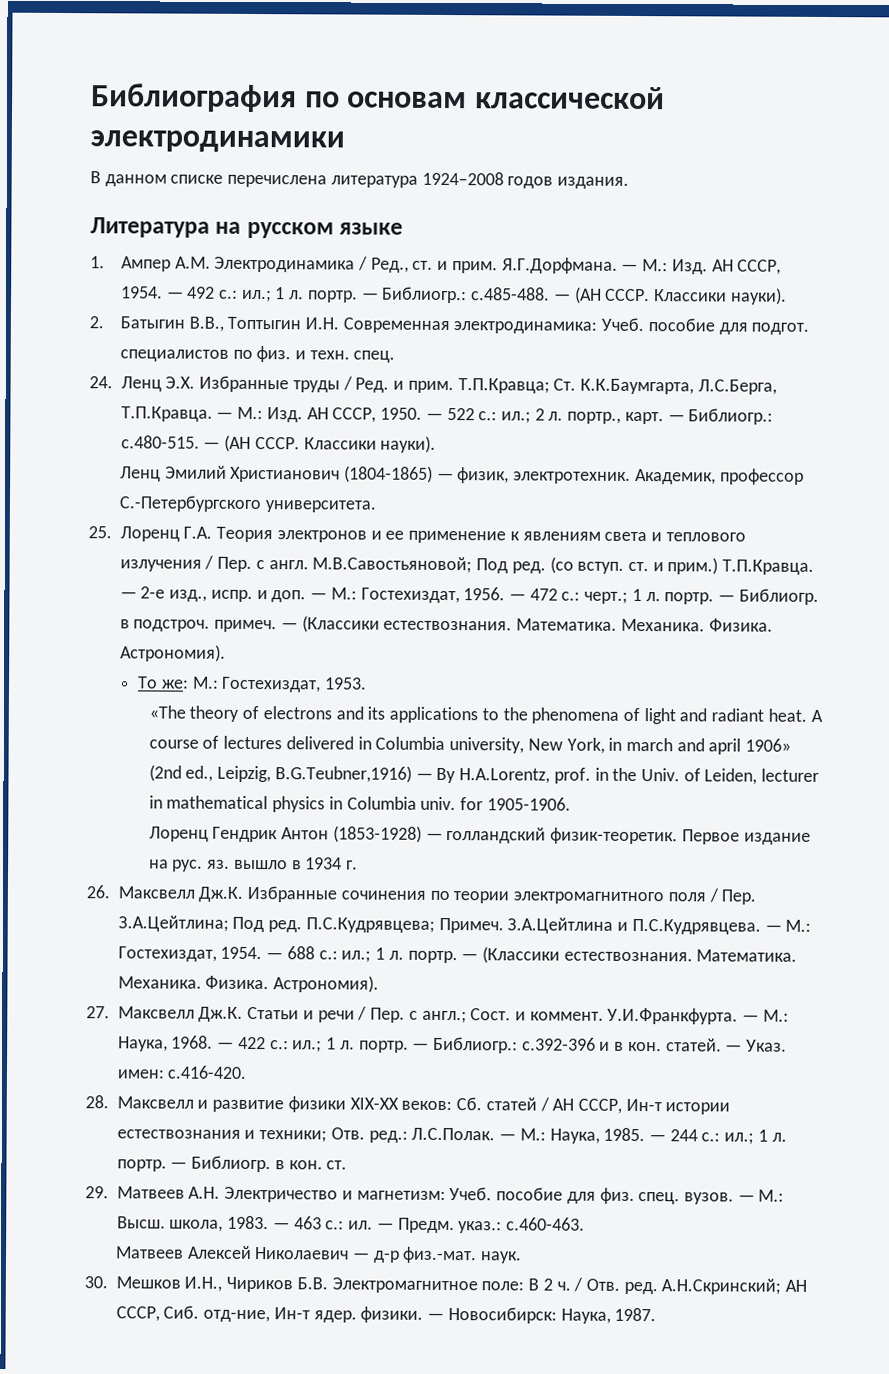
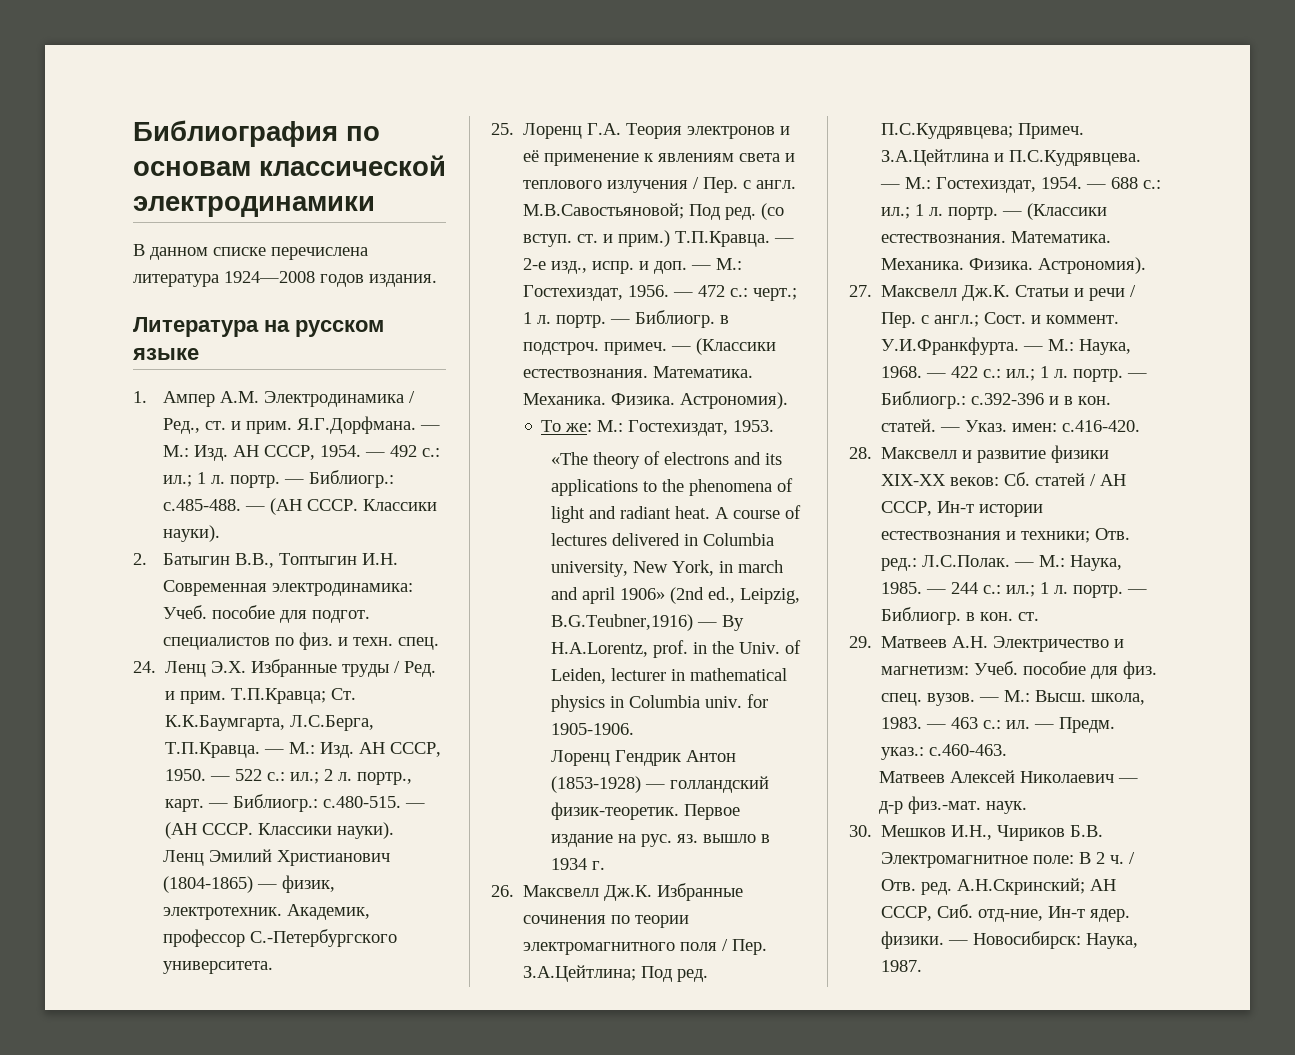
- В данном списке перечислена литература 1924–2008 годов издания.
+ В данном списке перечислена литература 1924—2008 годов издания.
- 25. Лоренц Г.А. Теория электронов и ее применение к явлениям света и теплового излучения / Пер. с англ.
+ 25. Лоренц Г.А. Теория электронов и её применение к явлениям света и теплового излучения / Пер. с англ.

